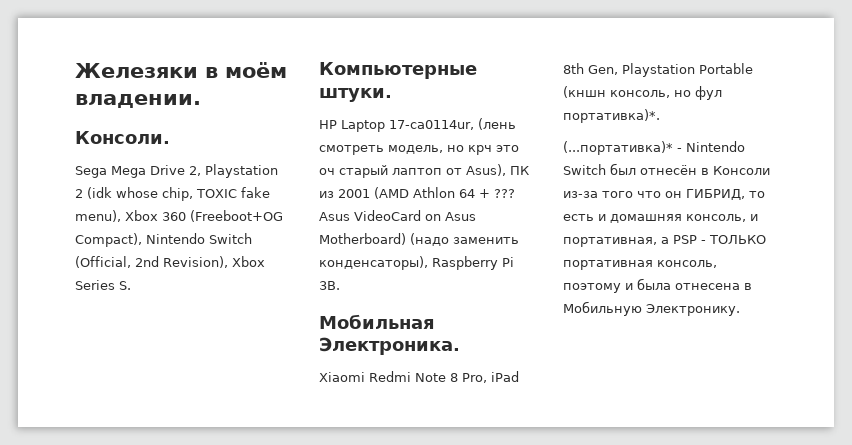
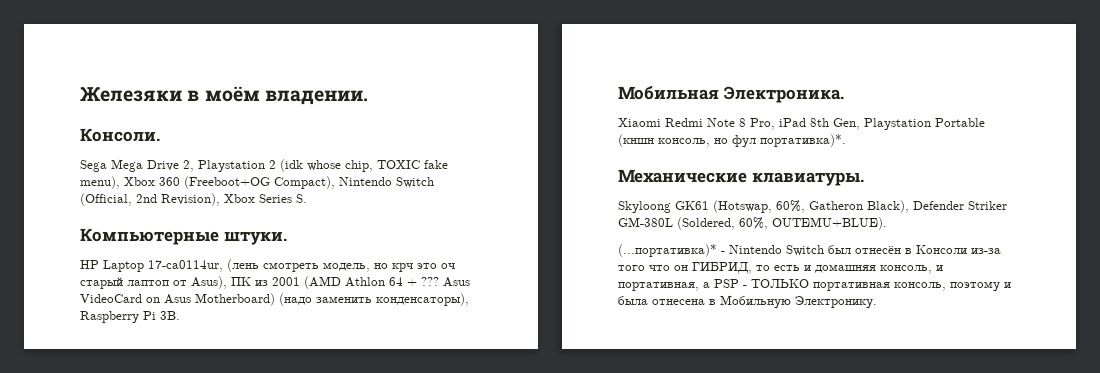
+ Механические клавиатуры.
+ Skyloong GK61 (Hotswap, 60%, Gatheron Black), Defender Striker GM-380L (Soldered, 60%, OUTEMU+BLUE).

